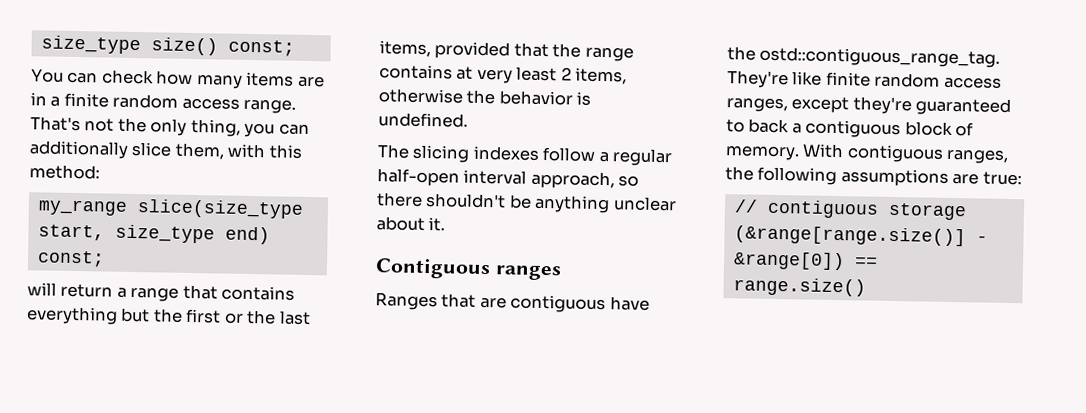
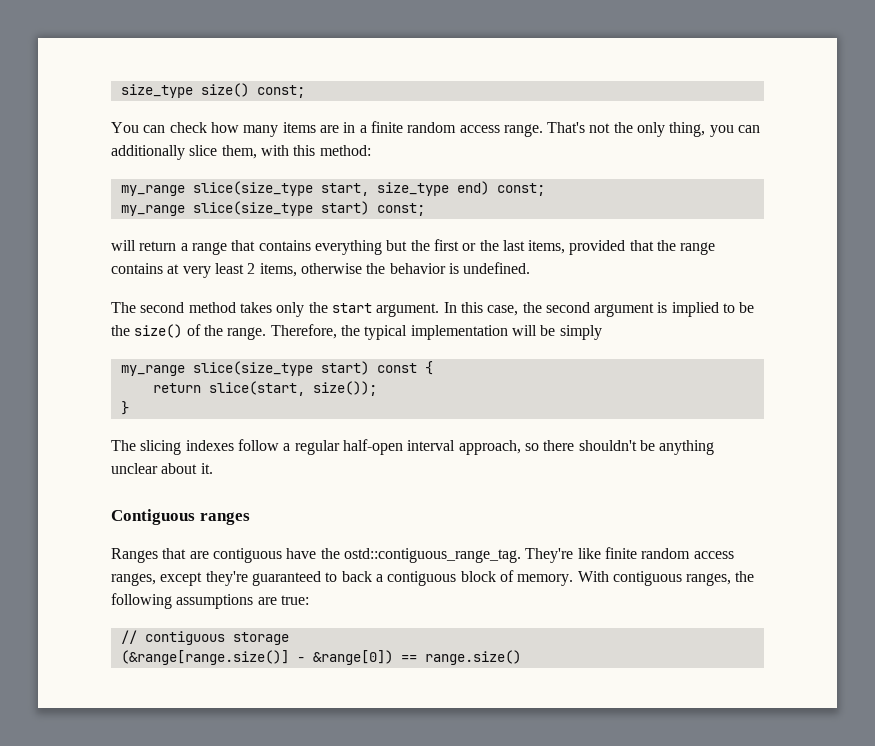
+ my_range slice(size_type start) const;
+ The second method takes only the start argument. In this case, the second argument is implied to be the size() of the range. Therefore, the typical implementation will be simply
+ my_range slice(size_type start) const {
+ return slice(start, size());
+ }

